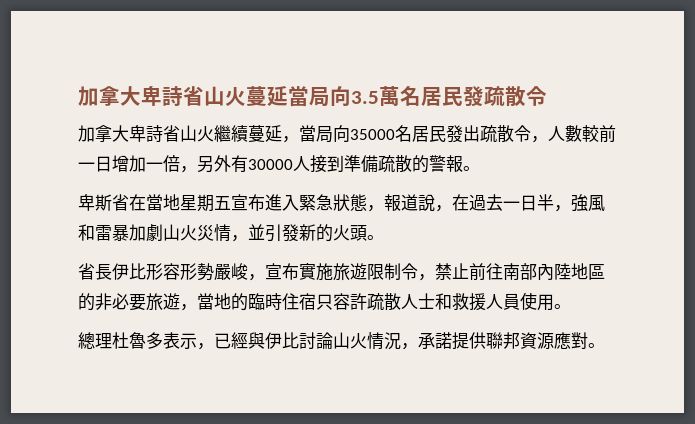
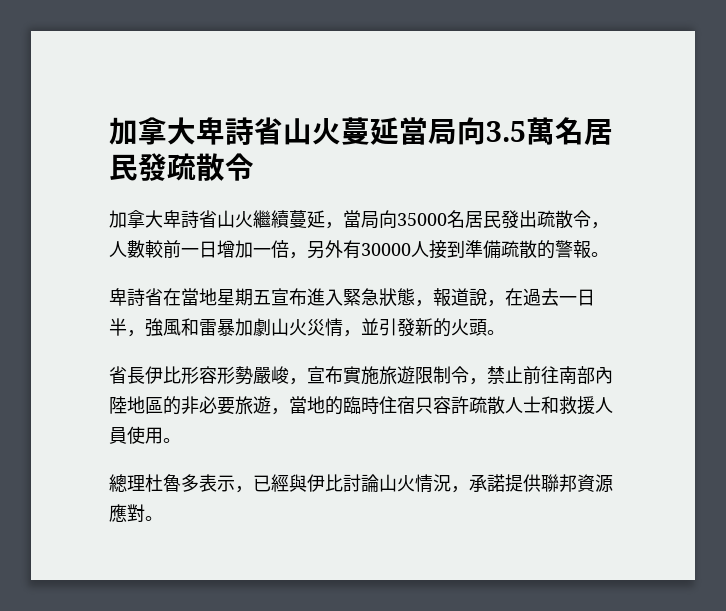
- 卑斯省在當地星期五宣布進入緊急狀態，報道說，在過去一日半，強風和雷暴加劇山火災情，並引發新的火頭。
+ 卑詩省在當地星期五宣布進入緊急狀態，報道說，在過去一日半，強風和雷暴加劇山火災情，並引發新的火頭。

